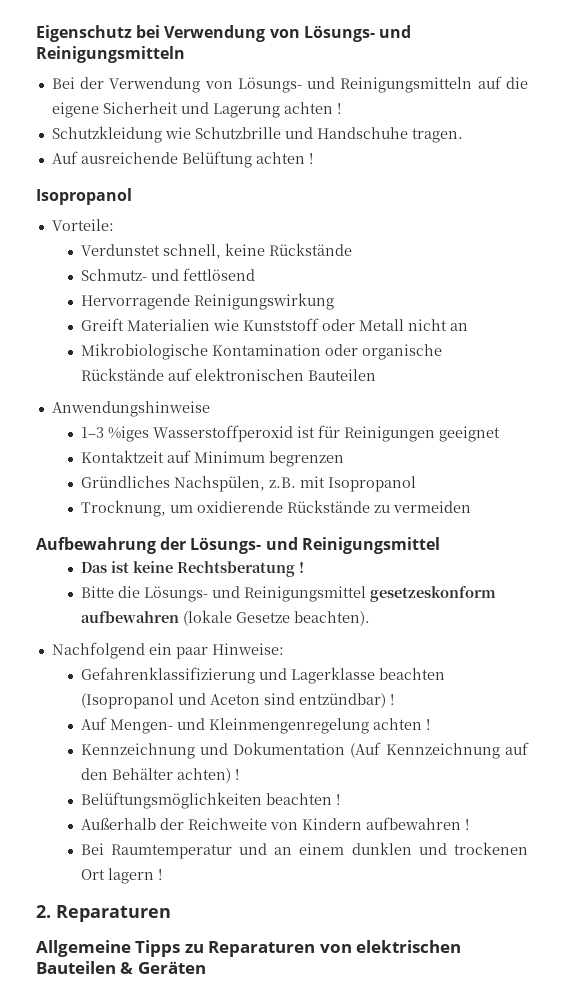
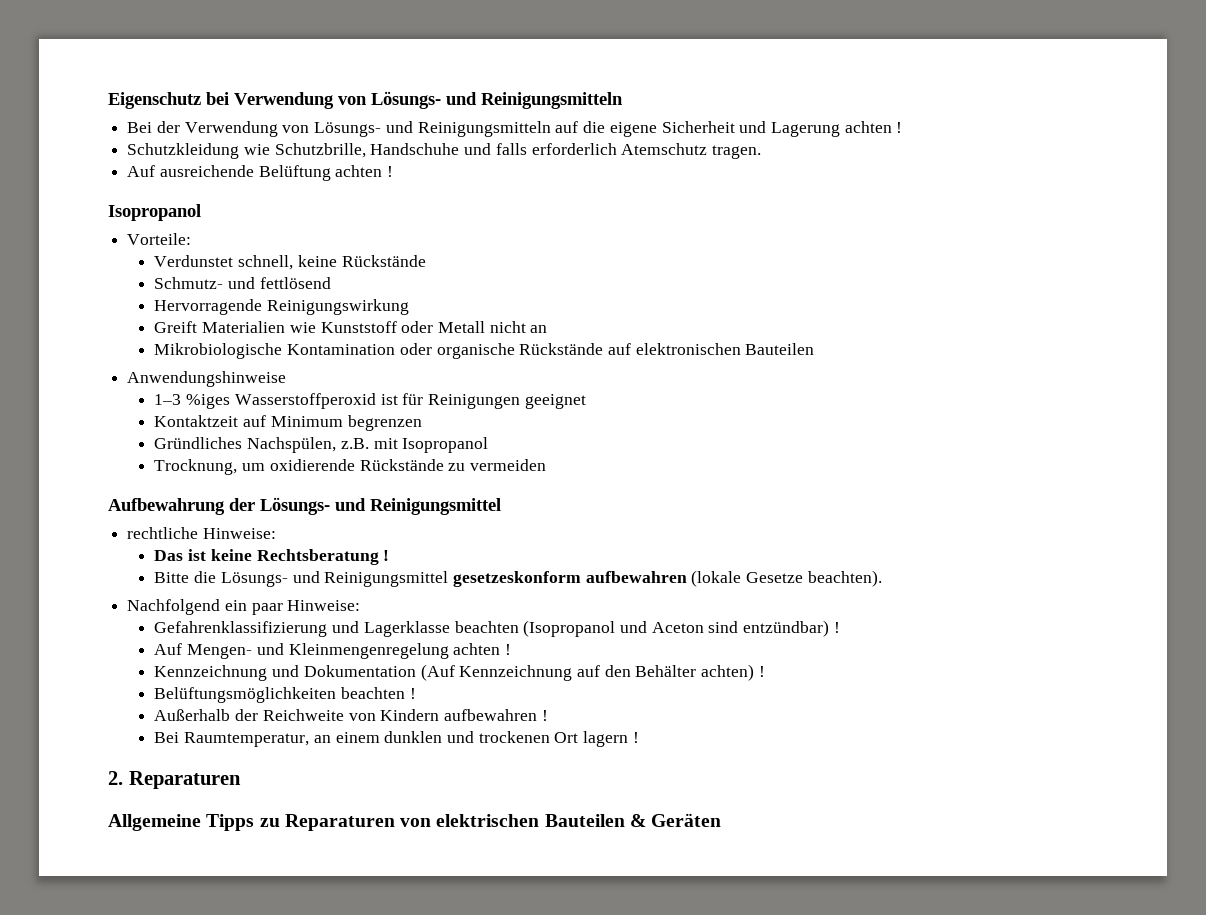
- Schutzkleidung wie Schutzbrille und Handschuhe tragen.
+ Schutzkleidung wie Schutzbrille, Handschuhe und falls erforderlich Atemschutz tragen.
+ rechtliche Hinweise:
- Bei Raumtemperatur und an einem dunklen und trockenen Ort lagern !
+ Bei Raumtemperatur, an einem dunklen und trockenen Ort lagern !

